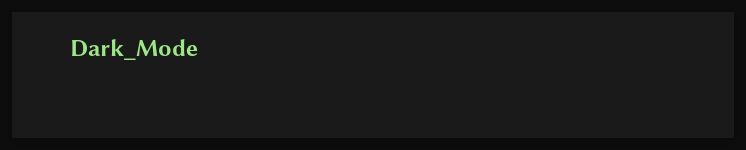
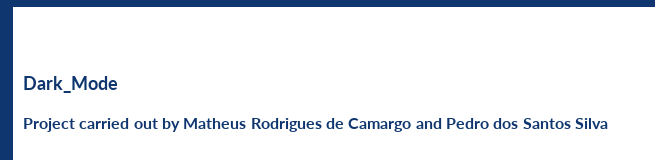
+ Project carried out by Matheus Rodrigues de Camargo and Pedro dos Santos Silva

